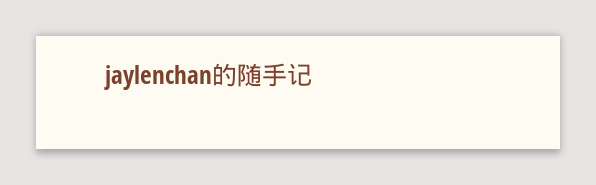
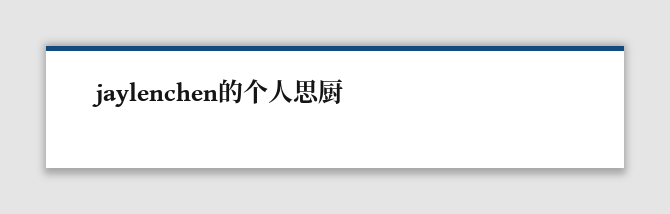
- jaylenchan的随手记
+ jaylenchen的个人思厨

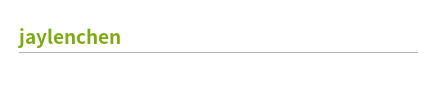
- jaylenchen的个人思厨
+ jaylenchen

